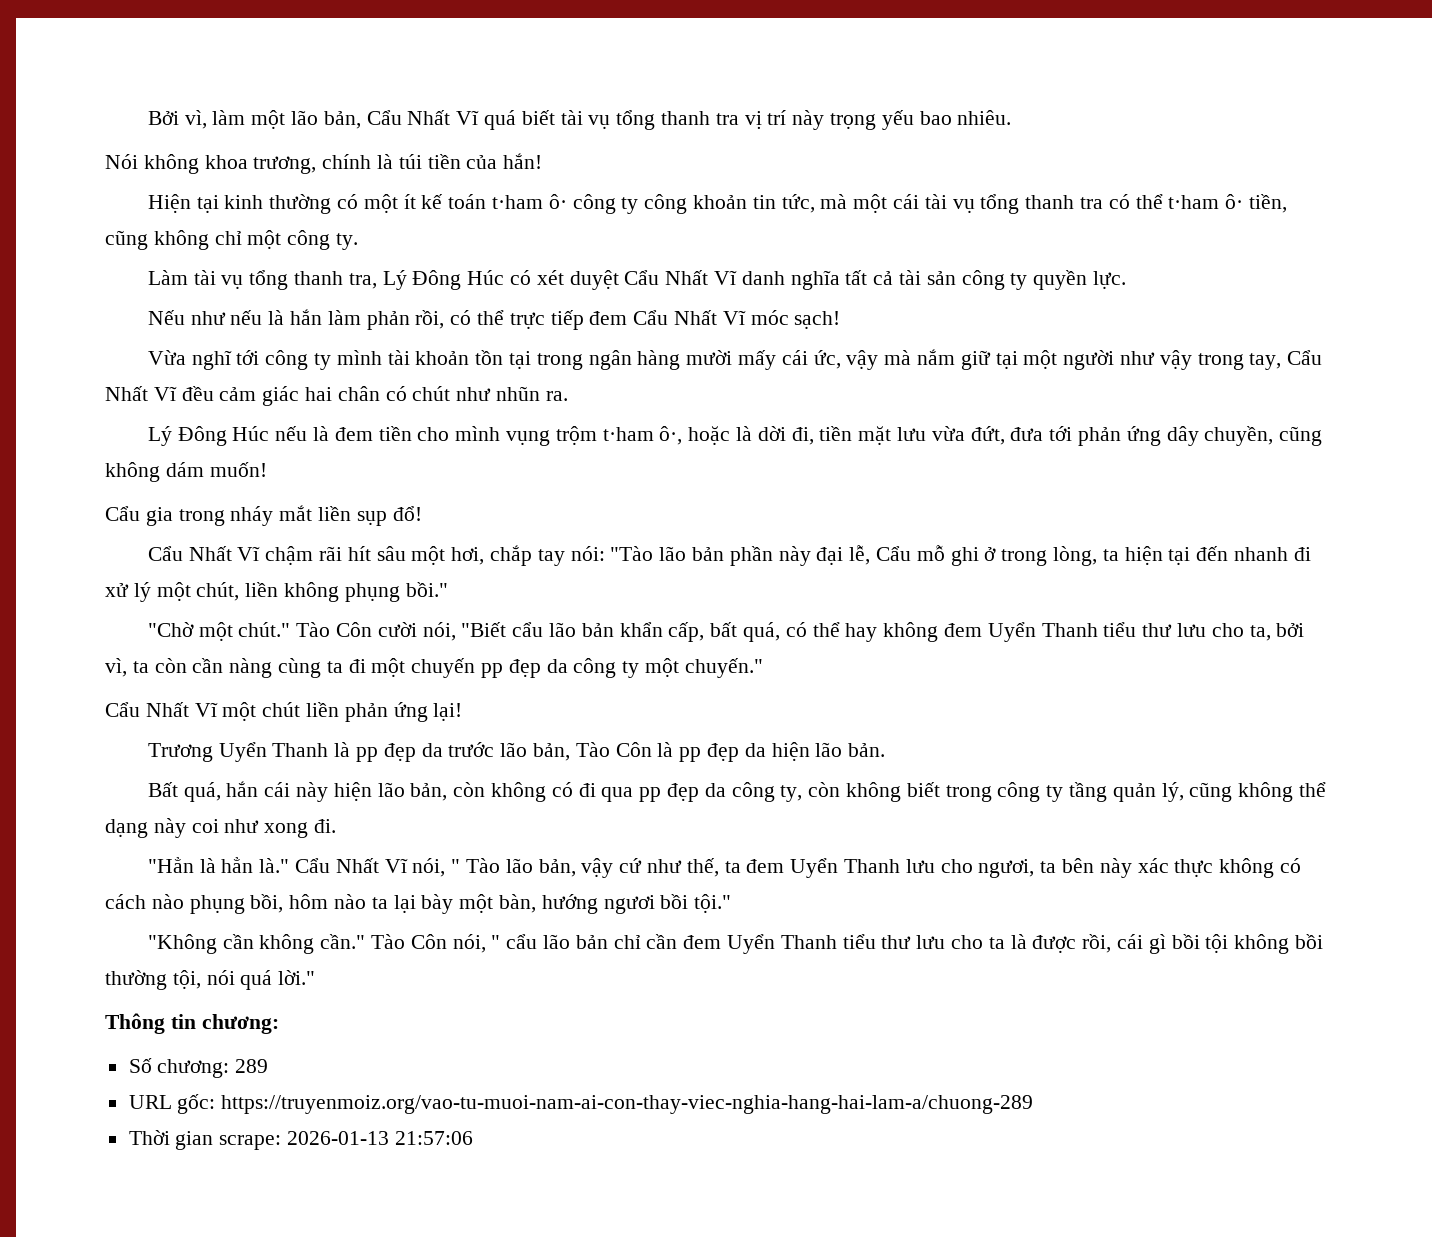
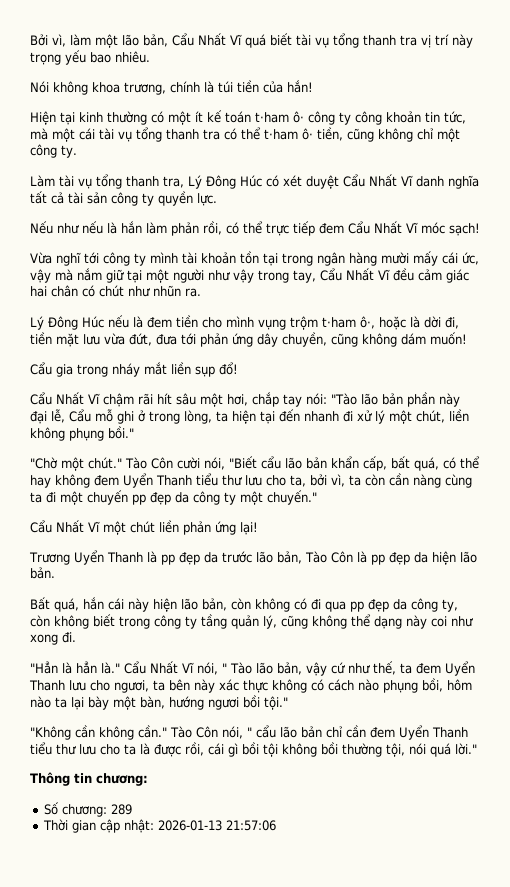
- URL gốc: https://truyenmoiz.org/vao-tu-muoi-nam-ai-con-thay-viec-nghia-hang-hai-lam-a/chuong-289
- Thời gian scrape: 2026-01-13 21:57:06
+ Thời gian cập nhật: 2026-01-13 21:57:06

